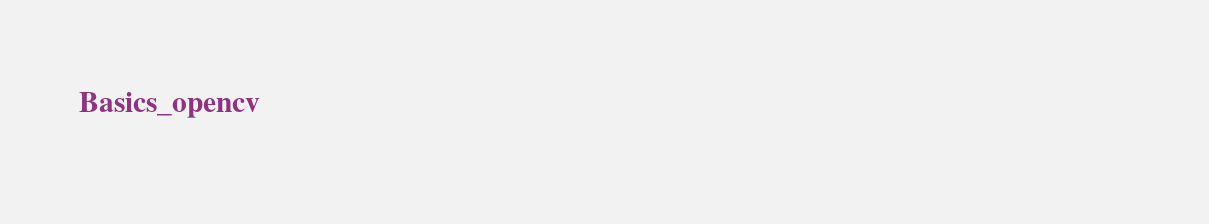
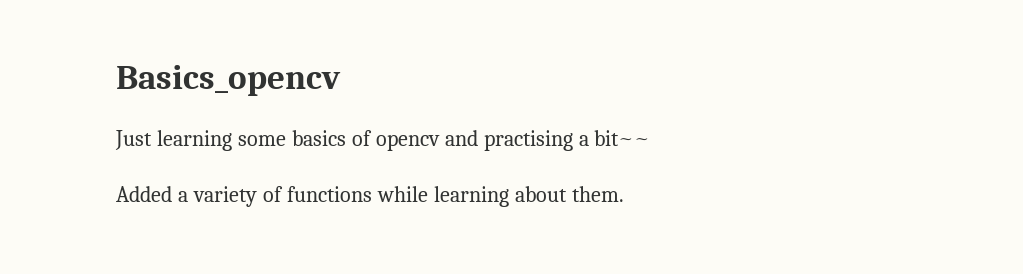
+ Just learning some basics of opencv and practising a bit~~
+ Added a variety of functions while learning about them.

